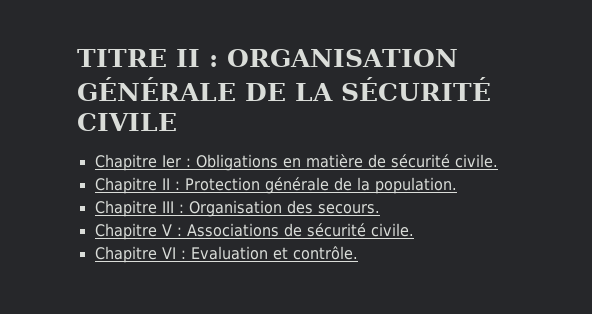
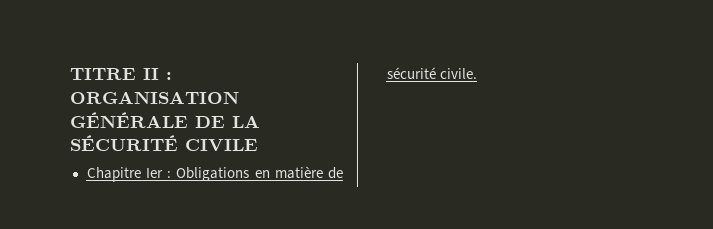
- Chapitre II : Protection générale de la population.
- Chapitre III : Organisation des secours.
- Chapitre V : Associations de sécurité civile.
- Chapitre VI : Evaluation et contrôle.

